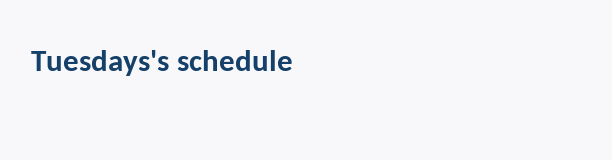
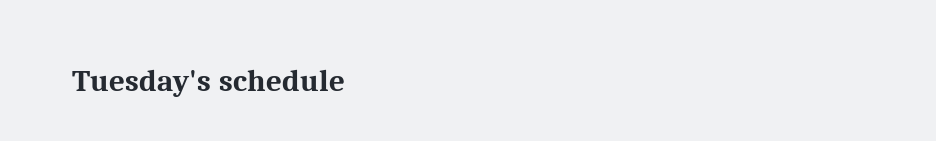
- Tuesdays's schedule
+ Tuesday's schedule

